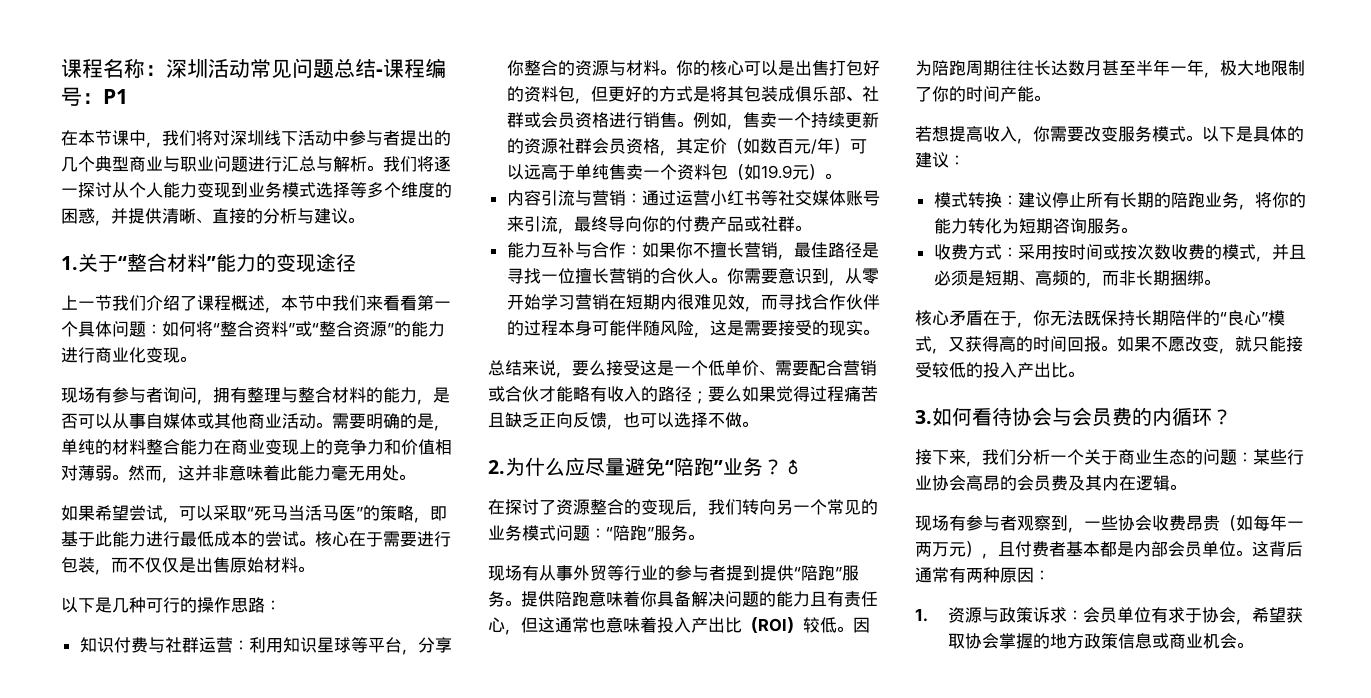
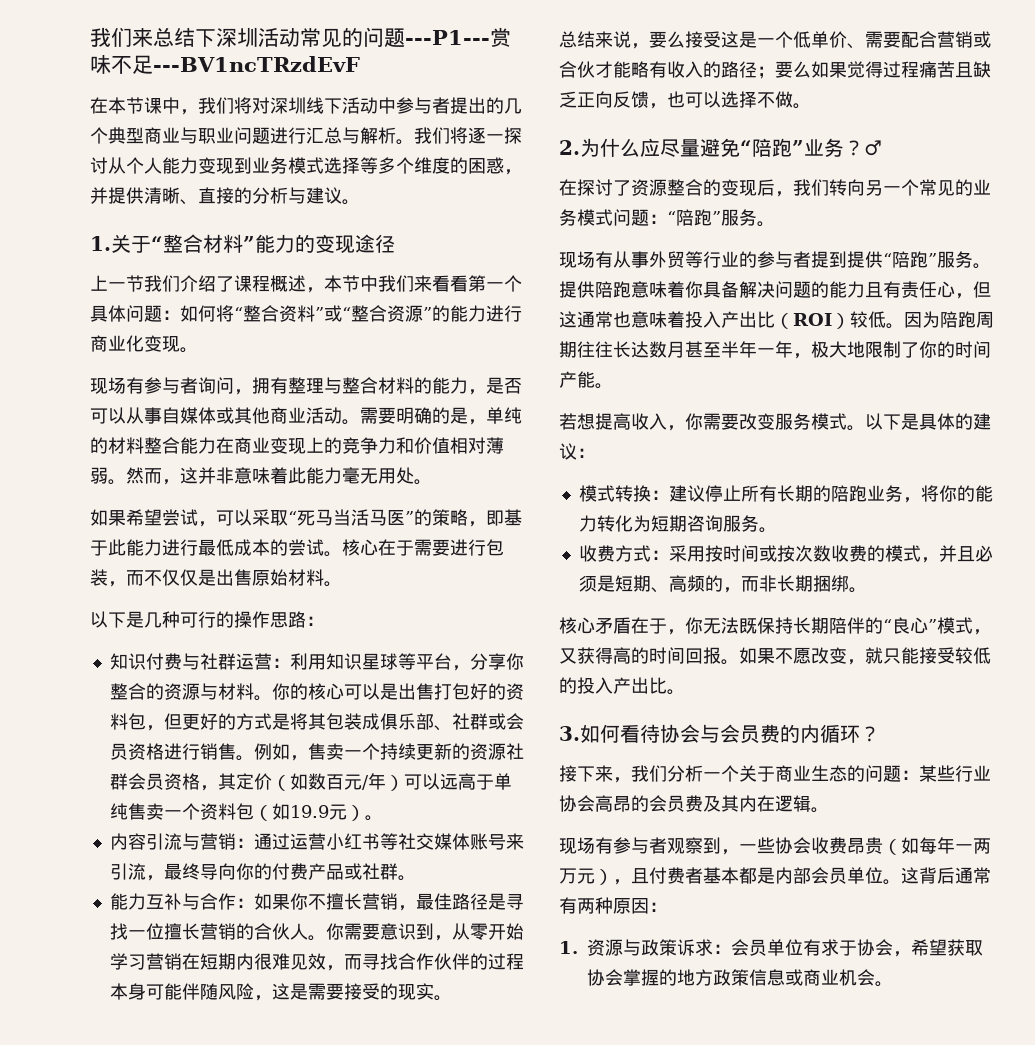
- 课程名称：深圳活动常见问题总结-课程编号：P1
+ 我们来总结下深圳活动常见的问题---P1---赏味不足---BV1ncTRzdEvF

